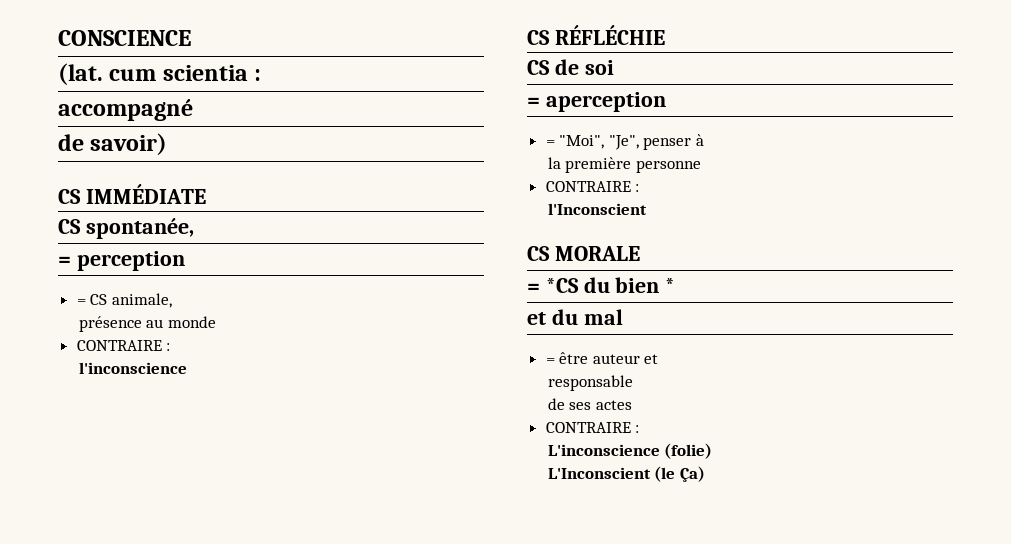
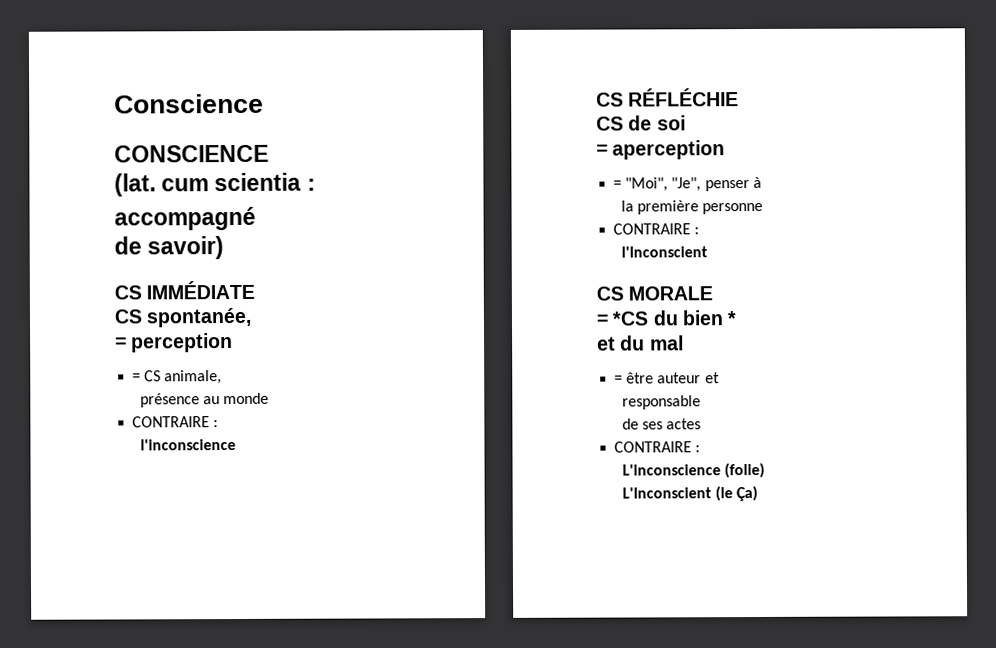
+ Conscience

